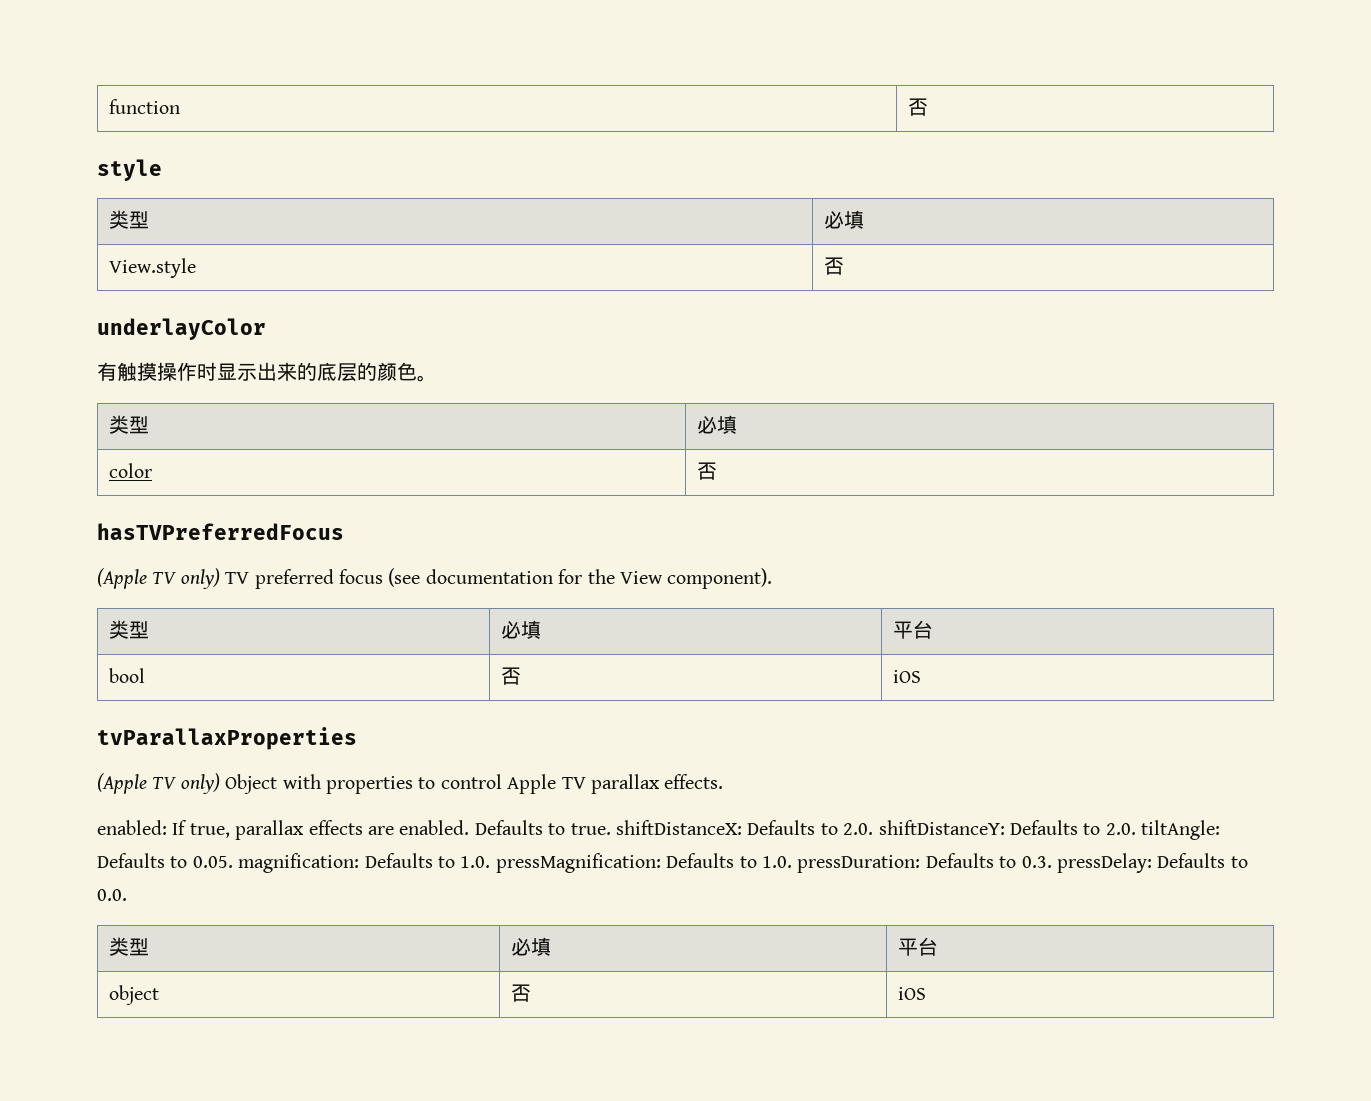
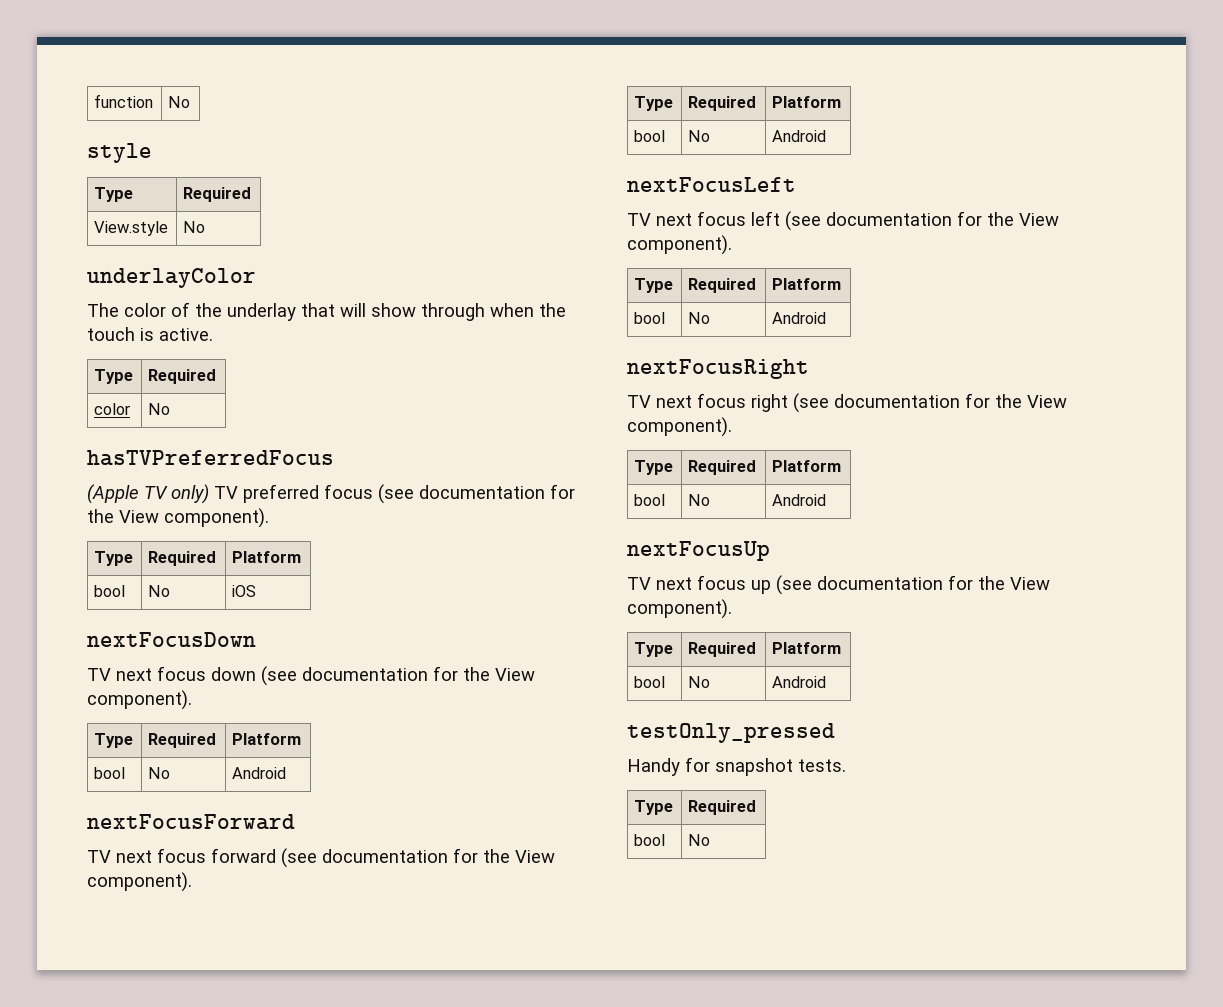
- function | 否
+ function | No
  style
- 类型 | 必填
+ Type | Required
- View.style | 否
+ View.style | No
- 有触摸操作时显示出来的底层的颜色。
- 类型 | 必填
+ The color of the underlay that will show through when the touch is active.
+ Type | Required
- color | 否
+ color | No
  (Apple TV only) TV preferred focus (see documentation for the View component).
- 类型 | 必填 | 平台
- bool | 否 | iOS
+ Type | Required | Platform
+ bool | No | iOS
- tvParallaxProperties
- (Apple TV only) Object with properties to control Apple TV parallax effects.
- enabled: If true, parallax effects are enabled. Defaults to true. shiftDistanceX: Defaults to 2.0. shiftDistanceY: Defaults to 2.0. tiltAngle: Defaults to 0.05. magnification: Defaults to 1.0. pressMagnification: Defaults to 1.0. pressDuration: Defaults to 0.3. pressDelay: Defaults to 0.0.
- 类型 | 必填 | 平台
- object | 否 | iOS
+ nextFocusDown
+ TV next focus down (see documentation for the View component).
+ Type | Required | Platform
+ bool | No | Android
+ nextFocusForward
+ TV next focus forward (see documentation for the View component).
+ Type | Required | Platform
+ bool | No | Android
+ nextFocusLeft
+ TV next focus left (see documentation for the View component).
+ Type | Required | Platform
+ bool | No | Android
+ nextFocusRight
+ TV next focus right (see documentation for the View component).
+ Type | Required | Platform
+ bool | No | Android
+ nextFocusUp
+ TV next focus up (see documentation for the View component).
+ Type | Required | Platform
+ bool | No | Android
+ testOnly_pressed
+ Handy for snapshot tests.
+ Type | Required
+ bool | No

